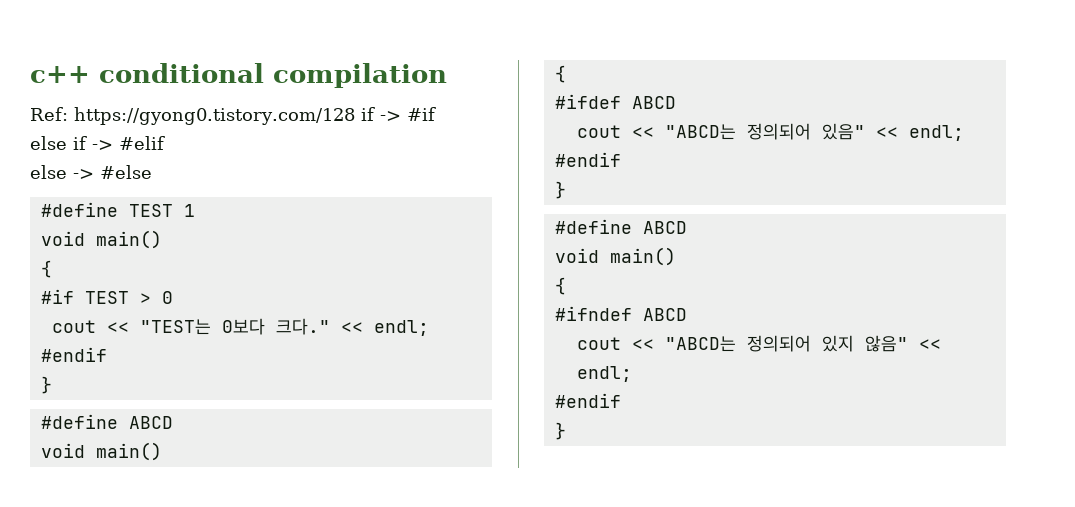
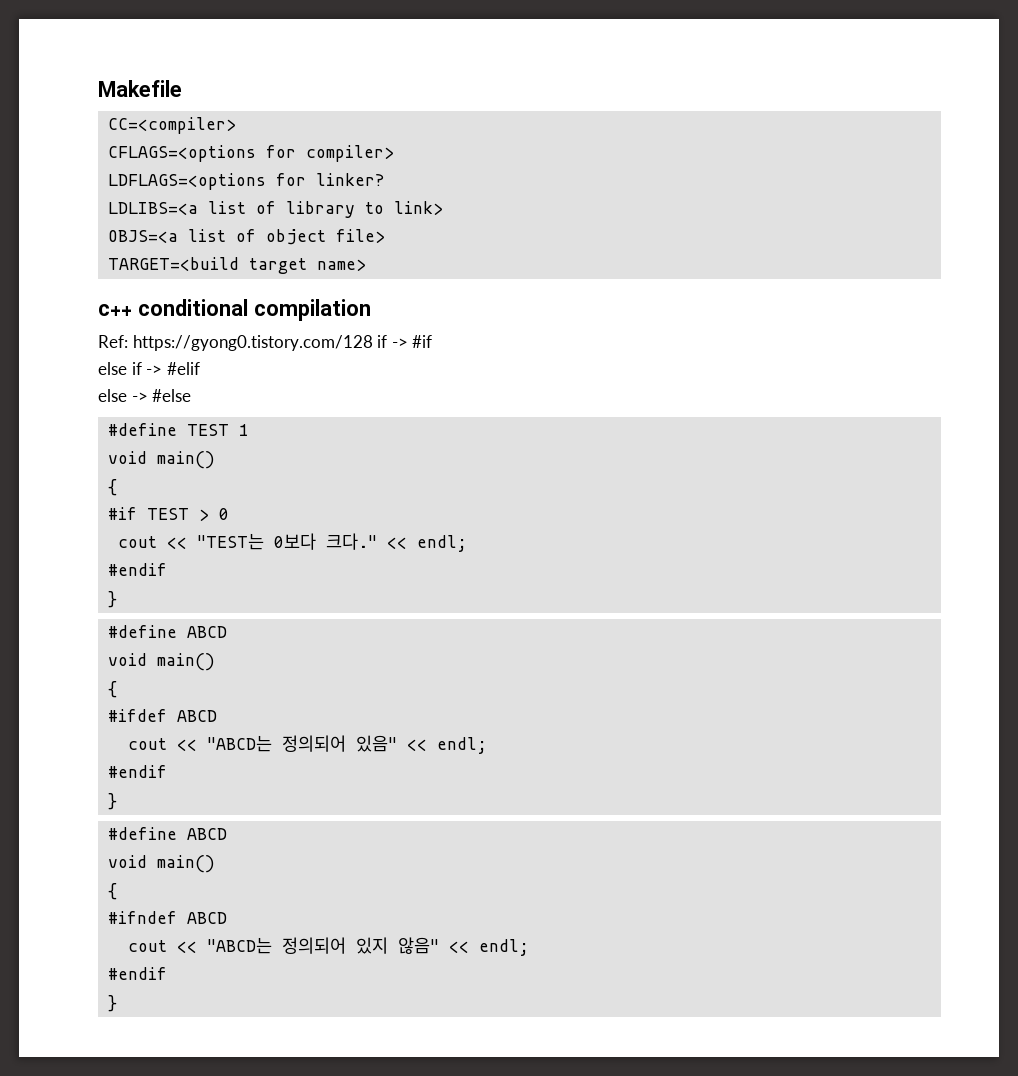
+ Makefile
+ CC=<compiler>
+ CFLAGS=<options for compiler>
+ LDFLAGS=<options for linker?
+ LDLIBS=<a list of library to link>
+ OBJS=<a list of object file>
+ TARGET=<build target name>

